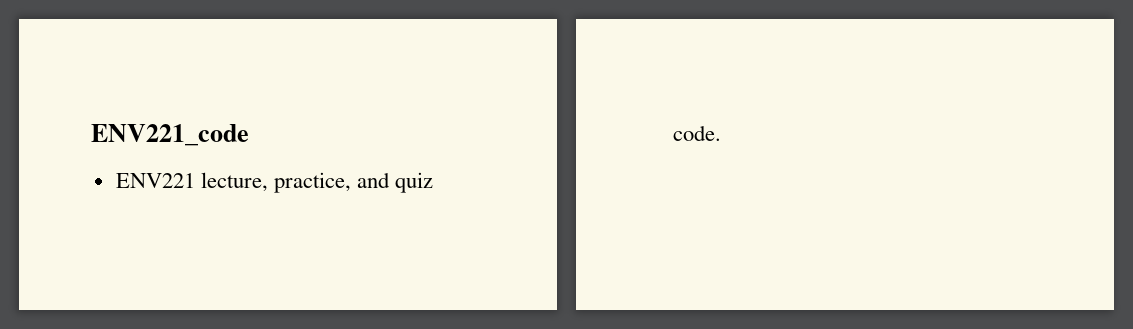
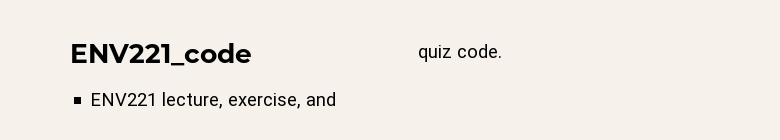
- ENV221 lecture, practice, and quiz code.
+ ENV221 lecture, exercise, and quiz code.

